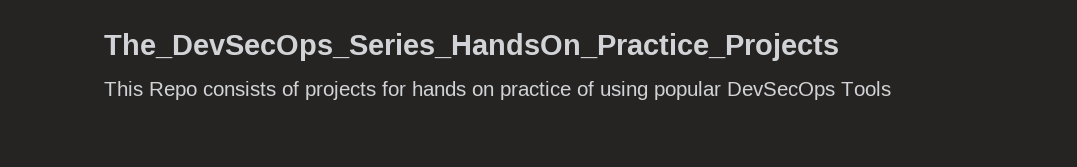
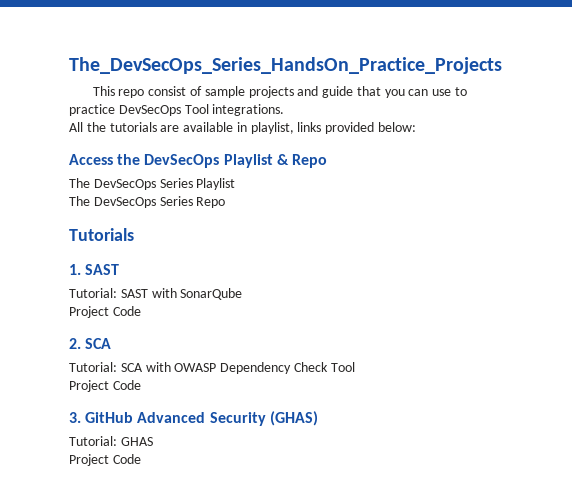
- This Repo consists of projects for hands on practice of using popular DevSecOps Tools
+ This repo consist of sample projects and guide that you can use to practice DevSecOps Tool integrations.
+ All the tutorials are available in playlist, links provided below:
+ Access the DevSecOps Playlist & Repo
+ The DevSecOps Series Playlist
+ The DevSecOps Series Repo
+ Tutorials
+ 1. SAST
+ Tutorial: SAST with SonarQube
+ Project Code
+ 2. SCA
+ Tutorial: SCA with OWASP Dependency Check Tool
+ Project Code
+ 3. GitHub Advanced Security (GHAS)
+ Tutorial: GHAS
+ Project Code

